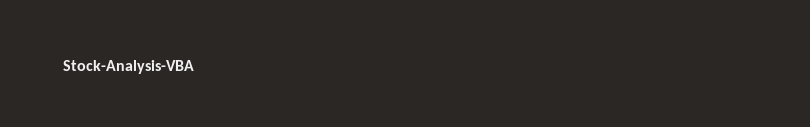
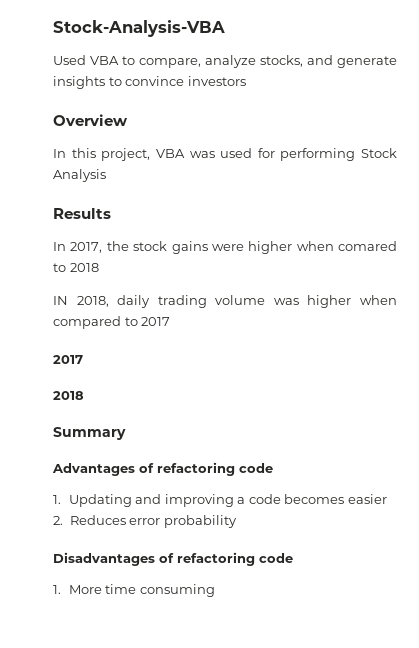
+ Used VBA to compare, analyze stocks, and generate insights to convince investors
+ Overview
+ In this project, VBA was used for performing Stock Analysis
+ Results
+ In 2017, the stock gains were higher when comared to 2018
+ IN 2018, daily trading volume was higher when compared to 2017
+ 2017
+ 2018
+ Summary
+ Advantages of refactoring code
+ 1. Updating and improving a code becomes easier
+ 2. Reduces error probability
+ Disadvantages of refactoring code
+ 1. More time consuming

